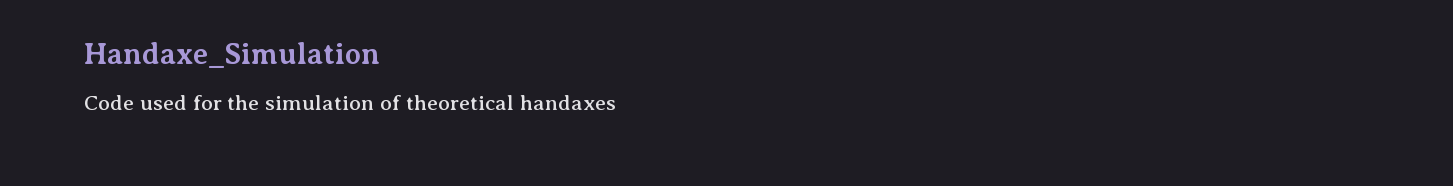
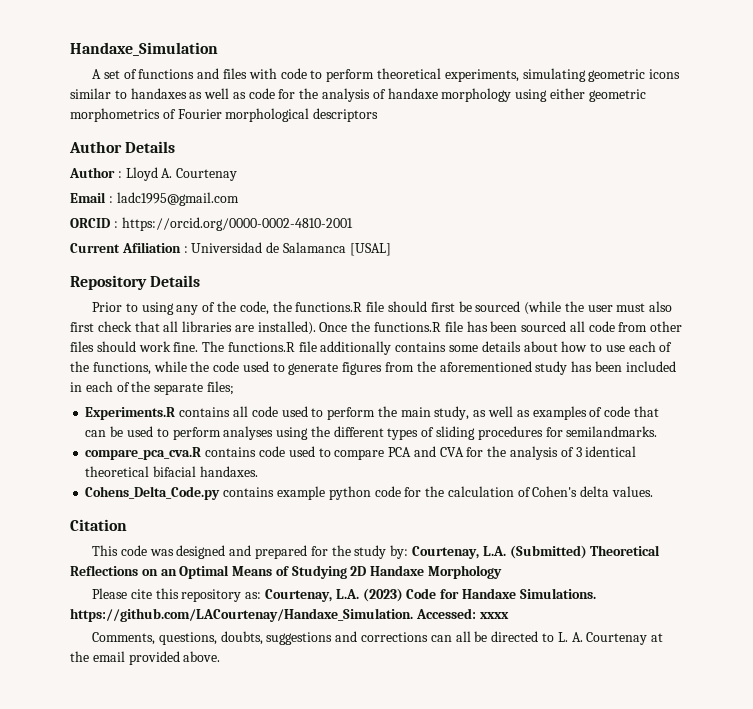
- Code used for the simulation of theoretical handaxes
+ A set of functions and files with code to perform theoretical experiments, simulating geometric icons similar to handaxes as well as code for the analysis of handaxe morphology using either geometric morphometrics of Fourier morphological descriptors
+ Author Details
+ Author : Lloyd A. Courtenay
+ Email : ladc1995@gmail.com
+ ORCID : https://orcid.org/0000-0002-4810-2001
+ Current Afiliation : Universidad de Salamanca [USAL]
+ Repository Details
+ Prior to using any of the code, the functions.R file should first be sourced (while the user must also first check that all libraries are installed). Once the functions.R file has been sourced all code from other files should work fine. The functions.R file additionally contains some details about how to use each of the functions, while the code used to generate figures from the aforementioned study has been included in each of the separate files;
+ Experiments.R contains all code used to perform the main study, as well as examples of code that can be used to perform analyses using the different types of sliding procedures for semilandmarks.
+ compare_pca_cva.R contains code used to compare PCA and CVA for the analysis of 3 identical theoretical bifacial handaxes.
+ Cohens_Delta_Code.py contains example python code for the calculation of Cohen's delta values.
+ Citation
+ This code was designed and prepared for the study by: Courtenay, L.A. (Submitted) Theoretical Reflections on an Optimal Means of Studying 2D Handaxe Morphology
+ Please cite this repository as: Courtenay, L.A. (2023) Code for Handaxe Simulations. https://github.com/LACourtenay/Handaxe_Simulation. Accessed: xxxx
+ Comments, questions, doubts, suggestions and corrections can all be directed to L. A. Courtenay at the email provided above.

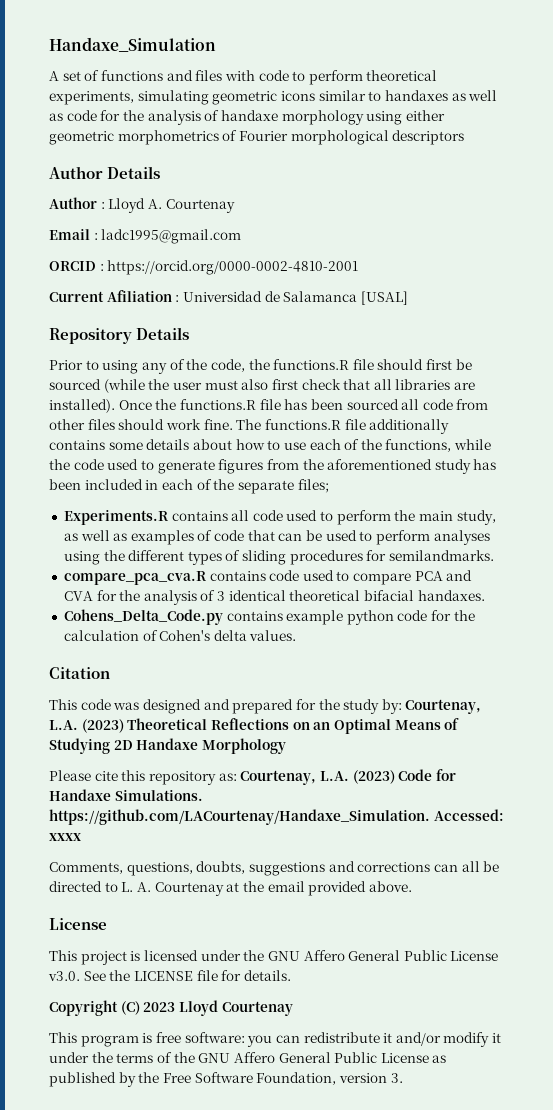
- This code was designed and prepared for the study by: Courtenay, L.A. (Submitted) Theoretical Reflections on an Optimal Means of Studying 2D Handaxe Morphology
+ This code was designed and prepared for the study by: Courtenay, L.A. (2023) Theoretical Reflections on an Optimal Means of Studying 2D Handaxe Morphology
  Comments, questions, doubts, suggestions and corrections can all be directed to L. A. Courtenay at the email provided above.
+ License
+ This project is licensed under the GNU Affero General Public License v3.0. See the LICENSE file for details.
+ Copyright (C) 2023 Lloyd Courtenay
+ This program is free software: you can redistribute it and/or modify it under the terms of the GNU Affero General Public License as published by the Free Software Foundation, version 3.

